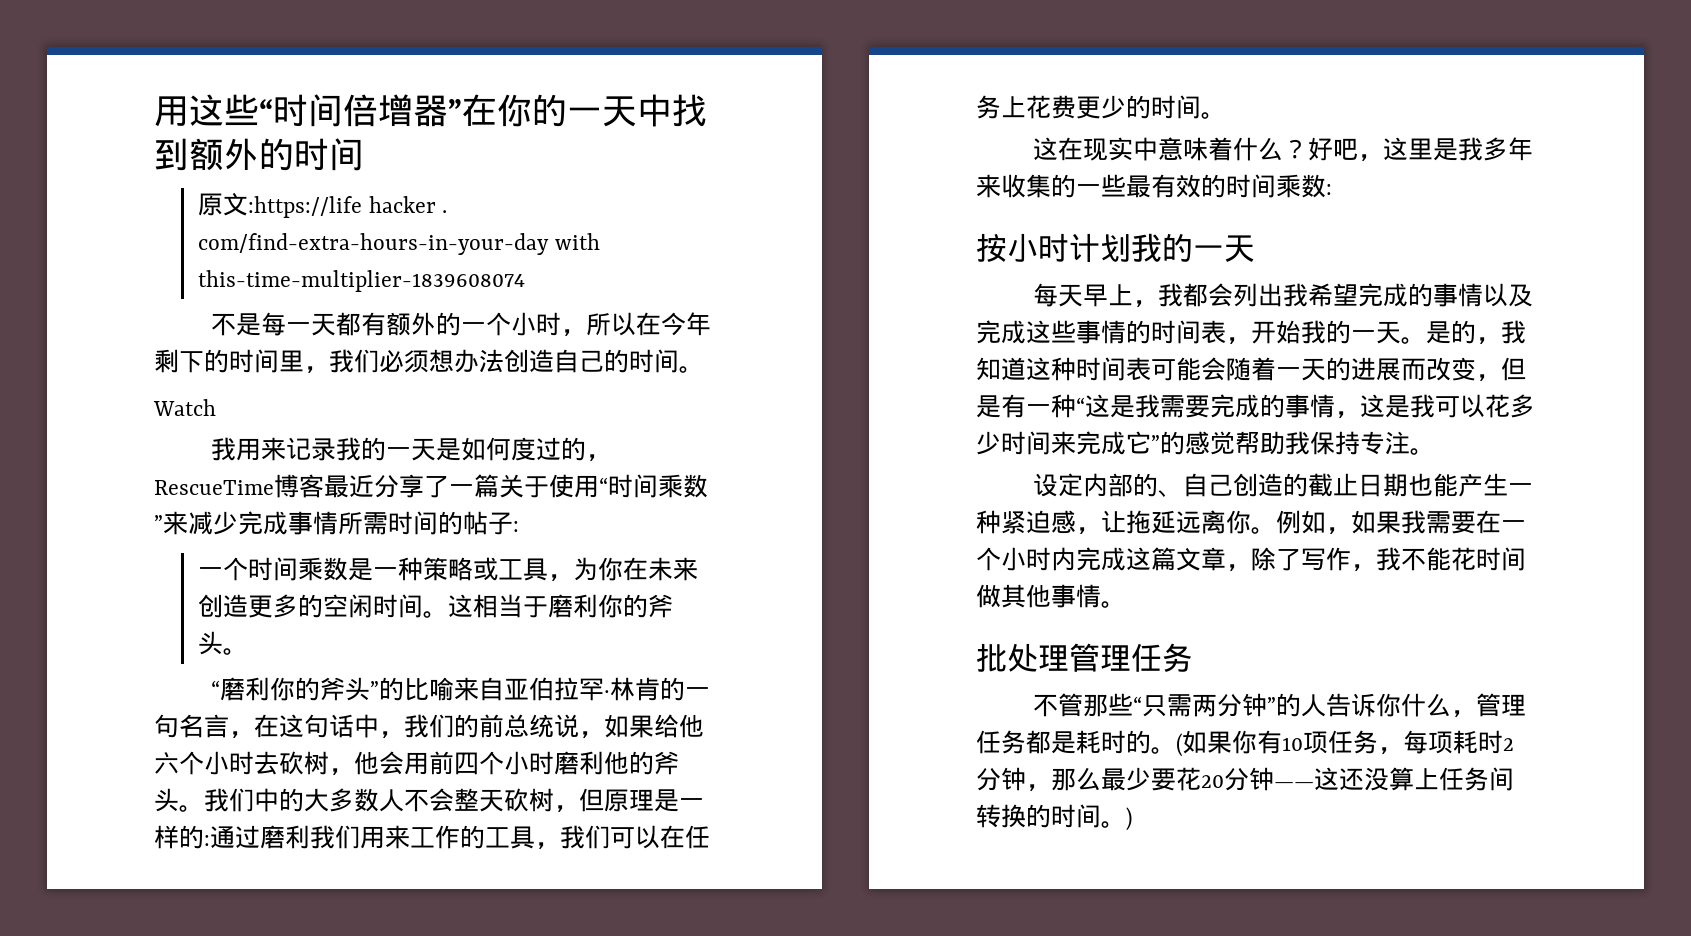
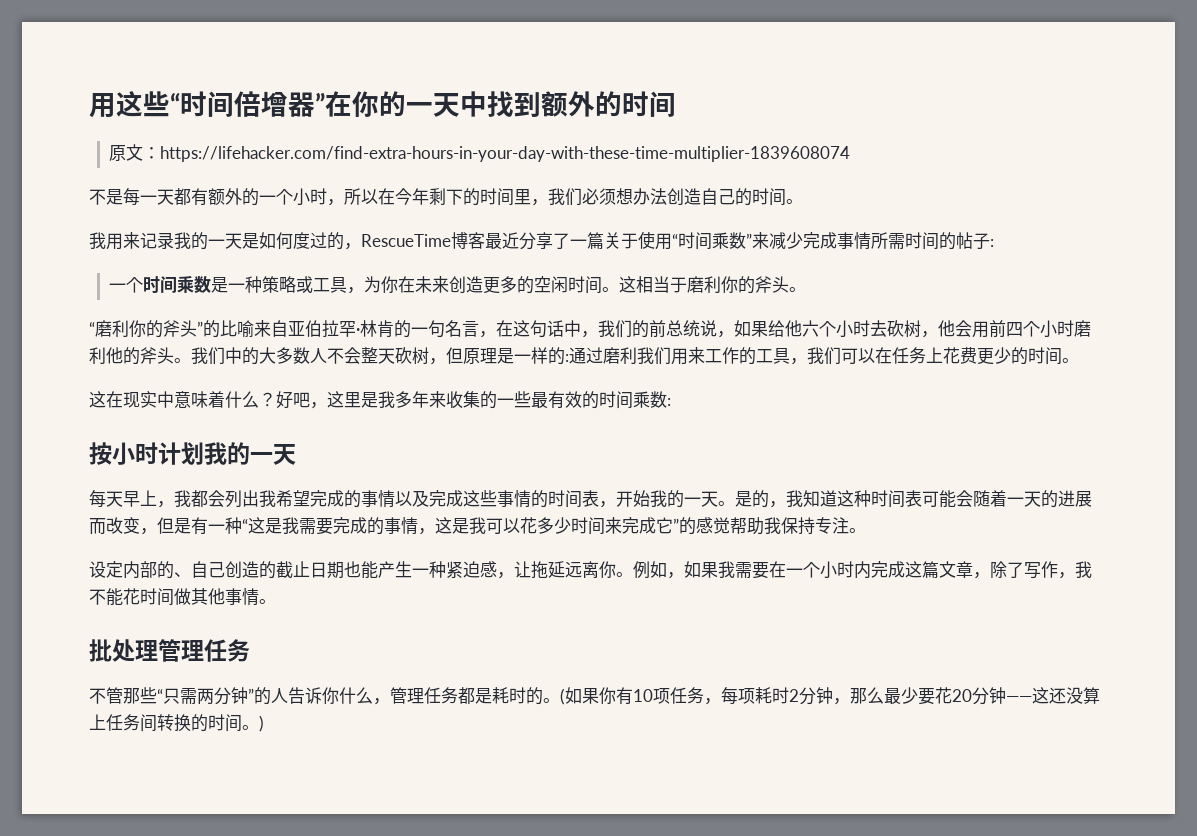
- 原文:https://life hacker . com/find-extra-hours-in-your-day with this-time-multiplier-1839608074
+ 原文：https://lifehacker.com/find-extra-hours-in-your-day-with-these-time-multiplier-1839608074
- Watch

